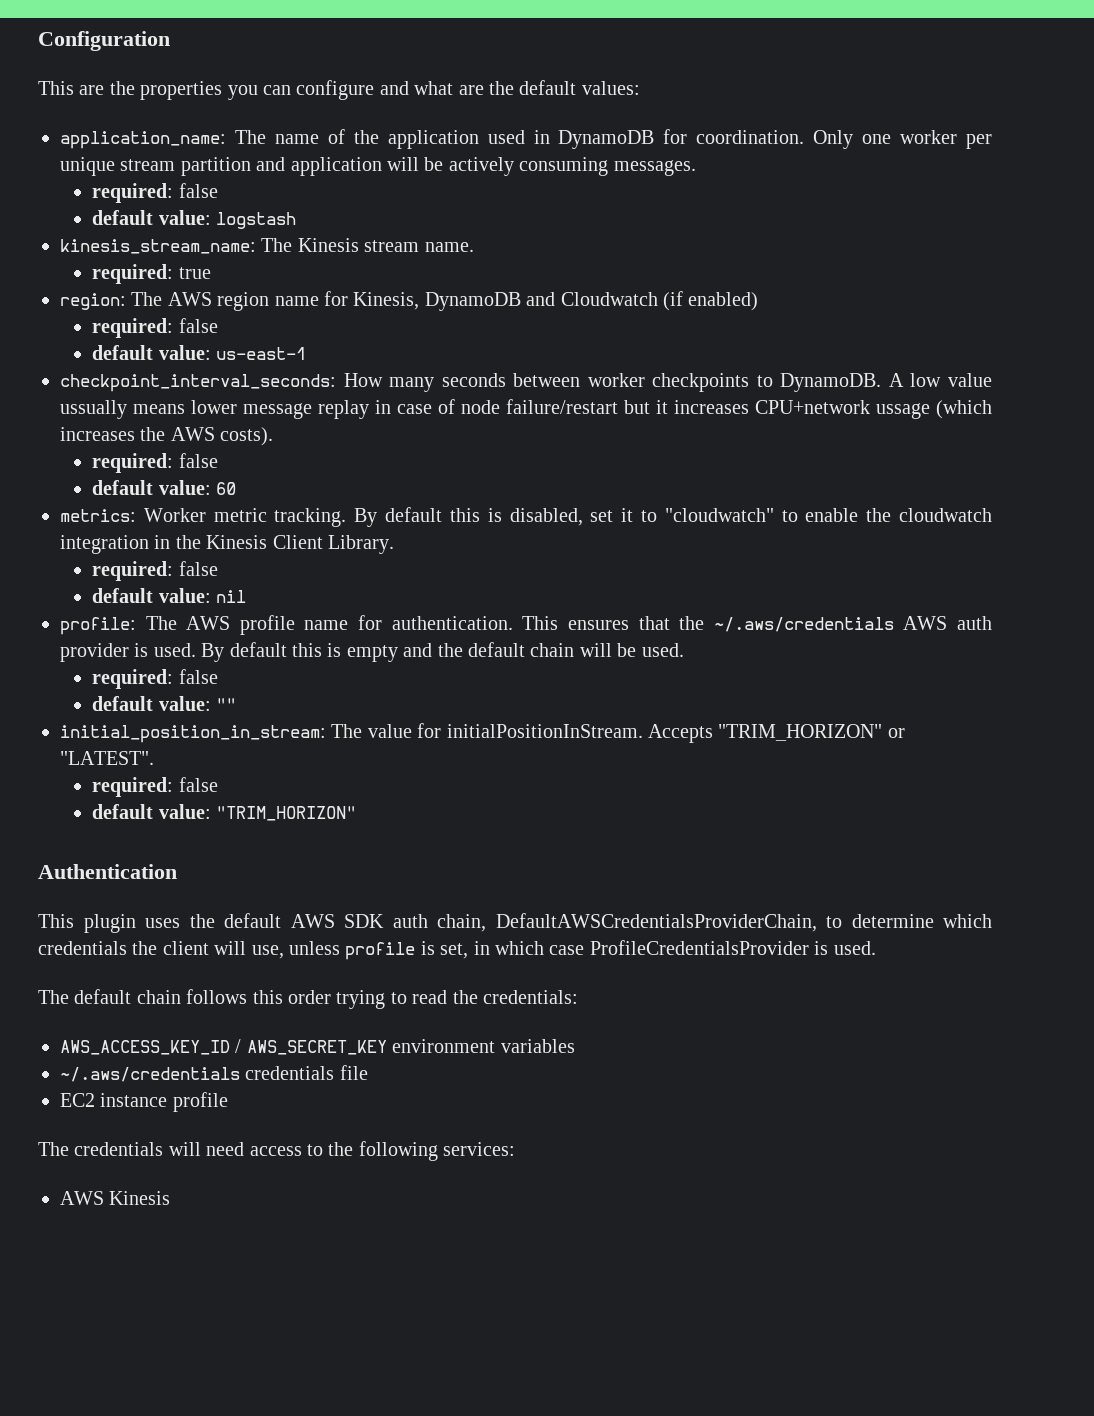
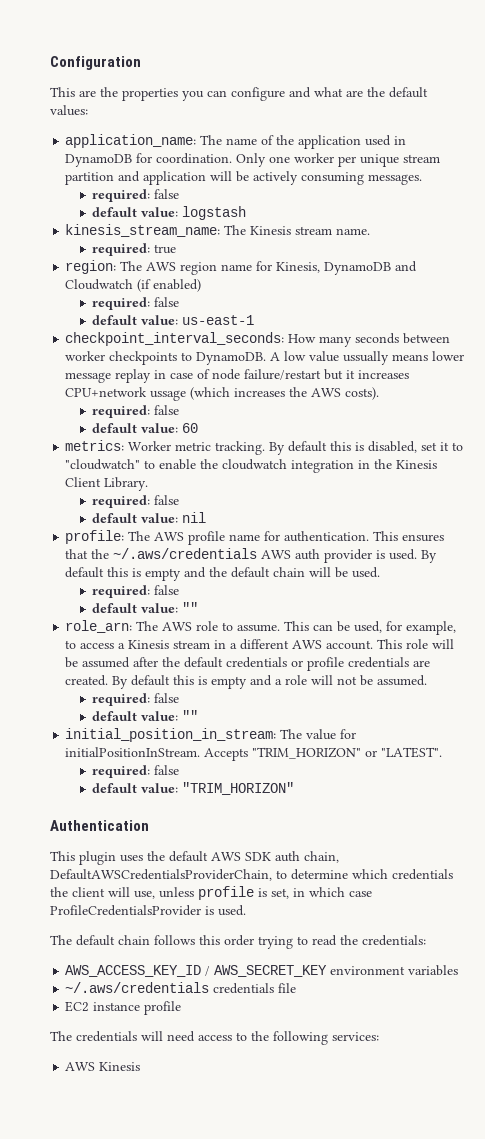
+ role_arn: The AWS role to assume. This can be used, for example, to access a Kinesis stream in a different AWS account. This role will be assumed after the default credentials or profile credentials are created. By default this is empty and a role will not be assumed.
+ required: false
+ default value: ""

